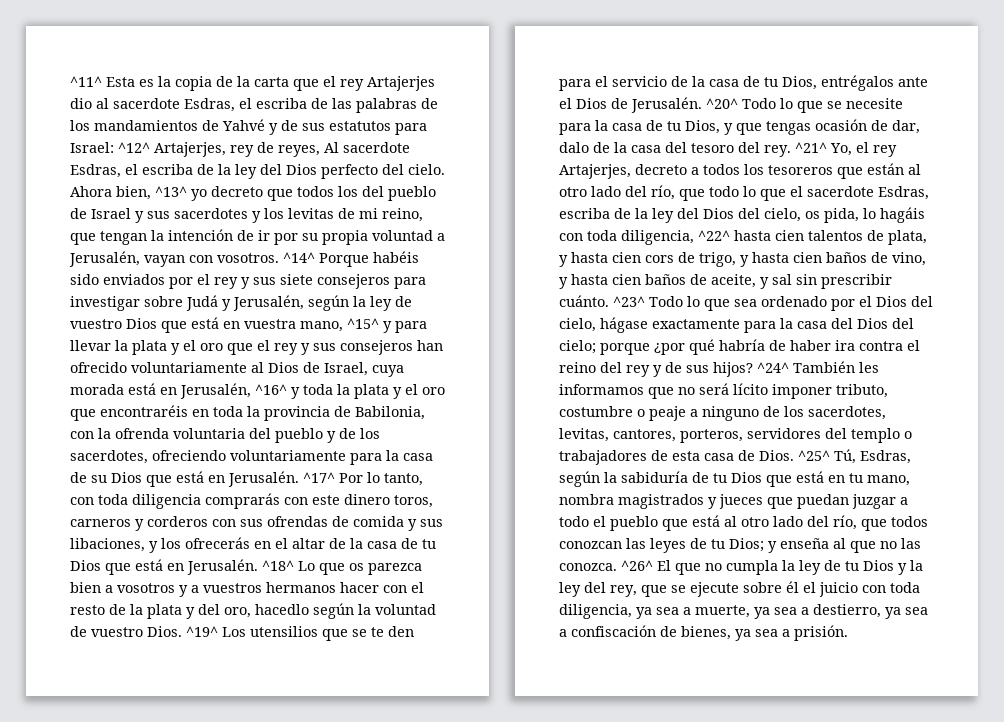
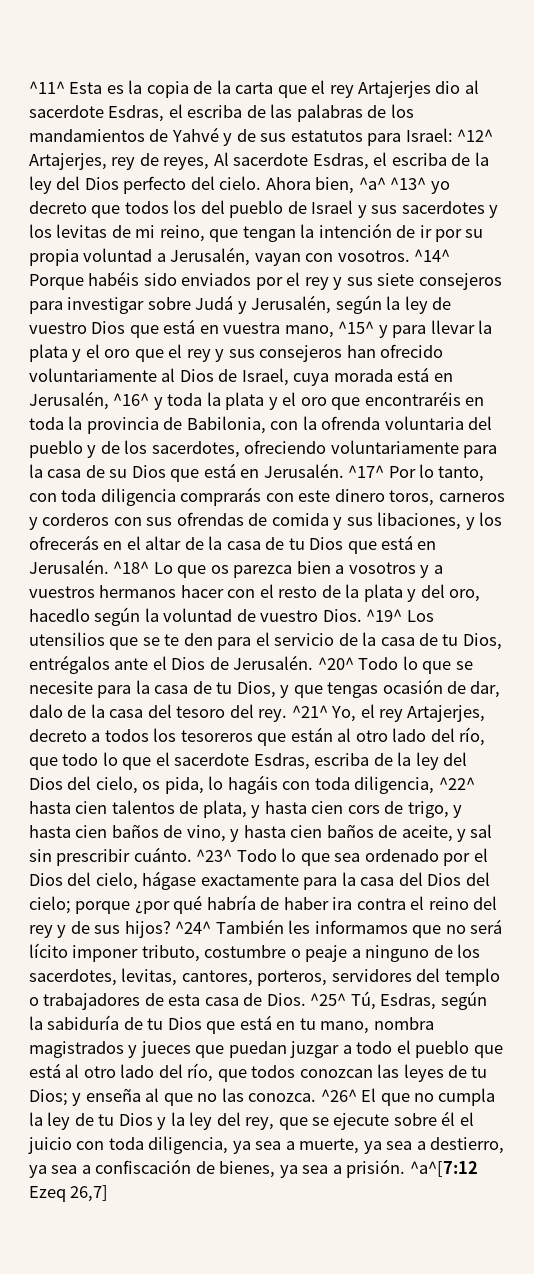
- Ahora bien, ^13^ yo decreto que todos los del pueblo de Israel y sus sacerdotes y los levitas de mi reino, que tengan la intención de ir por su propia voluntad a Jerusalén, vayan con vosotros.
+ Ahora bien, ^a^ ^13^ yo decreto que todos los del pueblo de Israel y sus sacerdotes y los levitas de mi reino, que tengan la intención de ir por su propia voluntad a Jerusalén, vayan con vosotros.
+ ^a^[7:12 Ezeq 26,7]

